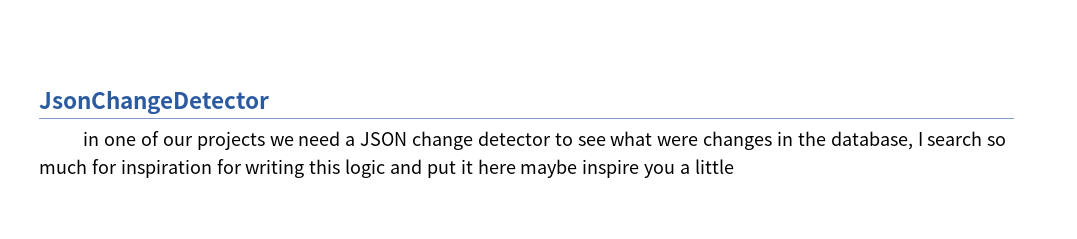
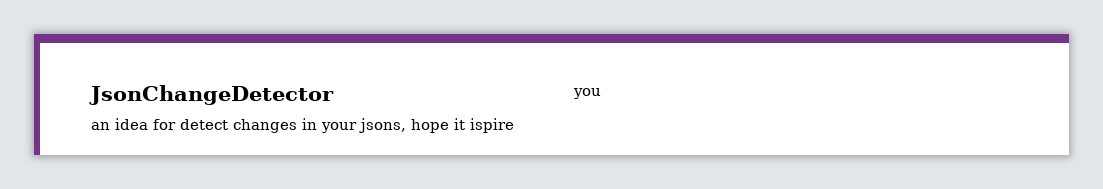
- in one of our projects we need a JSON change detector to see what were changes in the database, I search so much for inspiration for writing this logic and put it here maybe inspire you a little
+ an idea for detect changes in your jsons, hope it ispire you

